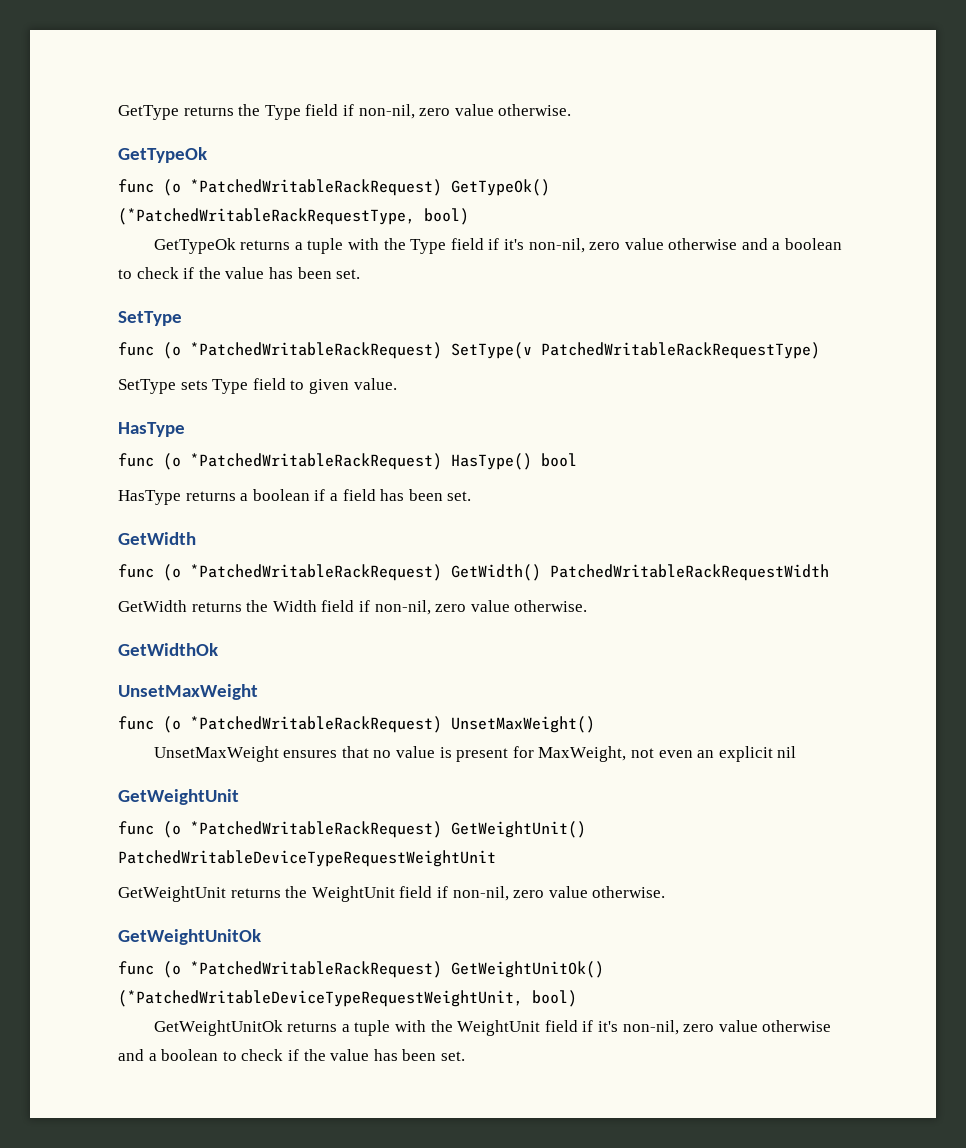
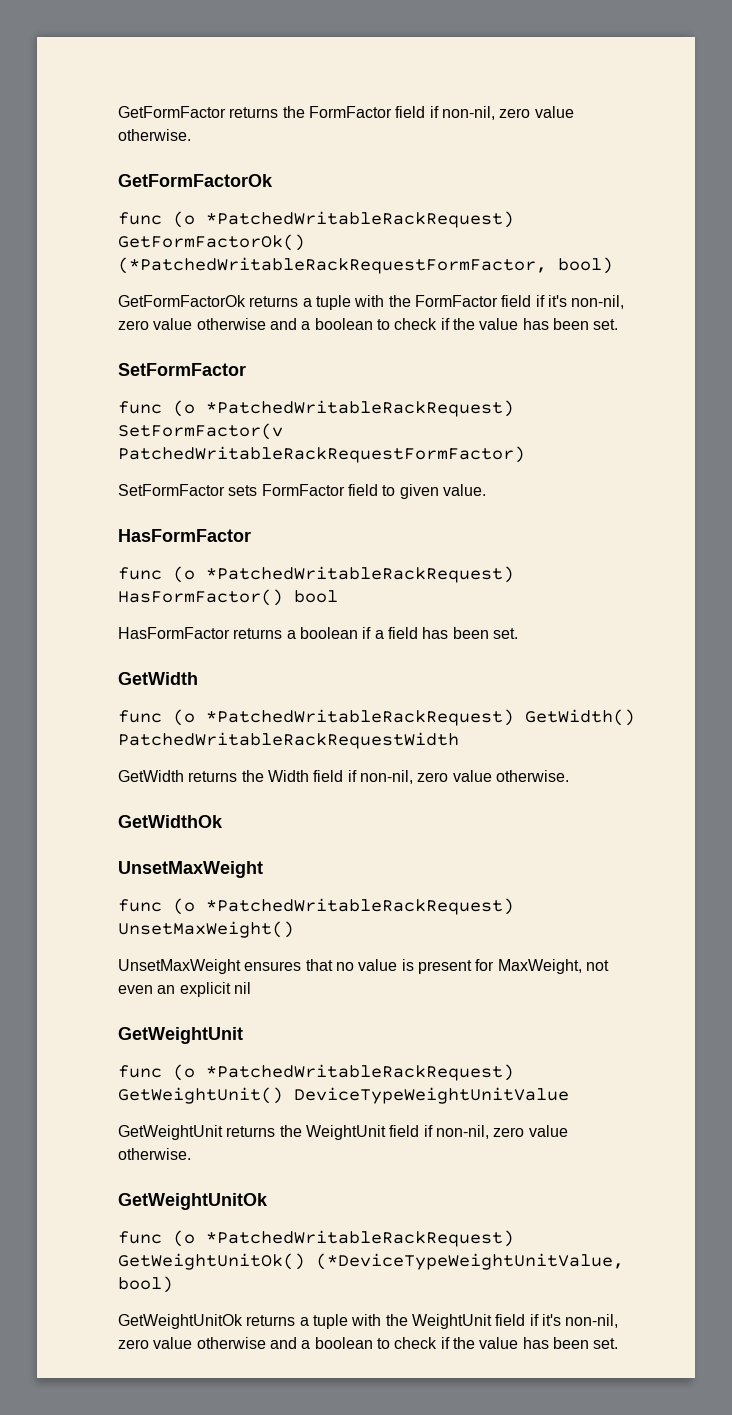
- GetType returns the Type field if non-nil, zero value otherwise.
- GetTypeOk
- func (o *PatchedWritableRackRequest) GetTypeOk() (*PatchedWritableRackRequestType, bool)
- GetTypeOk returns a tuple with the Type field if it's non-nil, zero value otherwise and a boolean to check if the value has been set.
- SetType
- func (o *PatchedWritableRackRequest) SetType(v PatchedWritableRackRequestType)
- SetType sets Type field to given value.
- HasType
- func (o *PatchedWritableRackRequest) HasType() bool
+ GetFormFactor returns the FormFactor field if non-nil, zero value otherwise.
+ GetFormFactorOk
+ func (o *PatchedWritableRackRequest) GetFormFactorOk() (*PatchedWritableRackRequestFormFactor, bool)
+ GetFormFactorOk returns a tuple with the FormFactor field if it's non-nil, zero value otherwise and a boolean to check if the value has been set.
+ SetFormFactor
+ func (o *PatchedWritableRackRequest) SetFormFactor(v PatchedWritableRackRequestFormFactor)
+ SetFormFactor sets FormFactor field to given value.
+ HasFormFactor
+ func (o *PatchedWritableRackRequest) HasFormFactor() bool
- HasType returns a boolean if a field has been set.
+ HasFormFactor returns a boolean if a field has been set.
- func (o *PatchedWritableRackRequest) GetWeightUnit() PatchedWritableDeviceTypeRequestWeightUnit
+ func (o *PatchedWritableRackRequest) GetWeightUnit() DeviceTypeWeightUnitValue
- func (o *PatchedWritableRackRequest) GetWeightUnitOk() (*PatchedWritableDeviceTypeRequestWeightUnit, bool)
+ func (o *PatchedWritableRackRequest) GetWeightUnitOk() (*DeviceTypeWeightUnitValue, bool)

